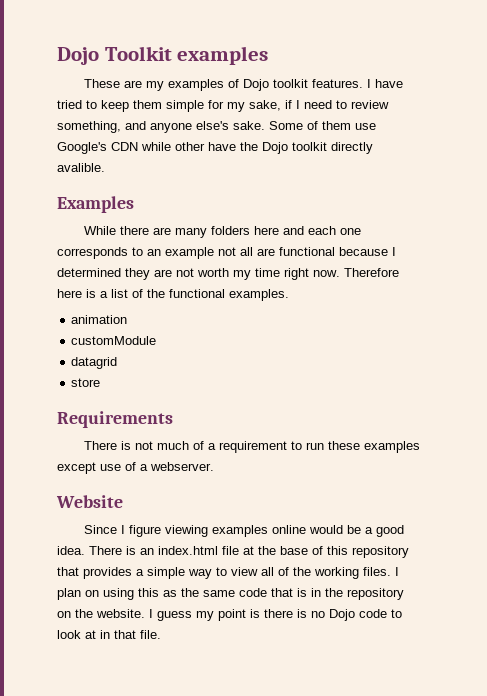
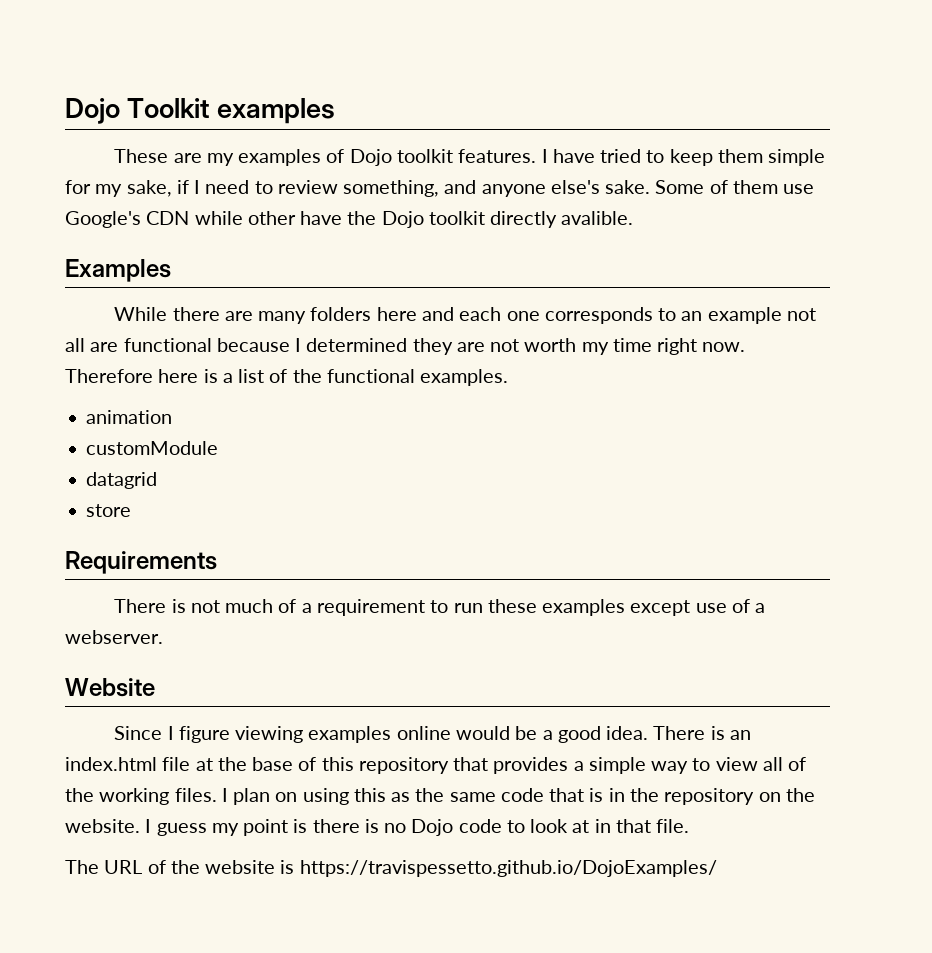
+ The URL of the website is https://travispessetto.github.io/DojoExamples/

